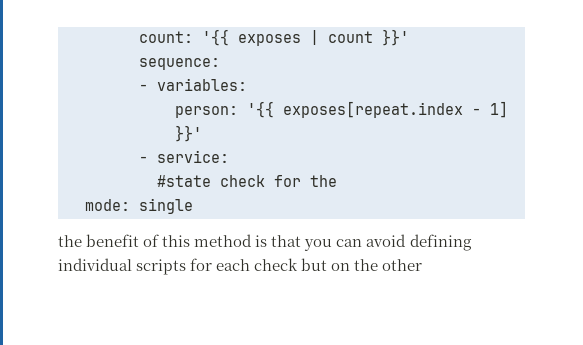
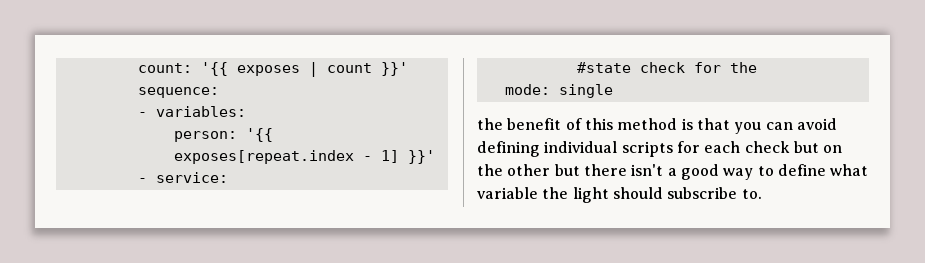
- the benefit of this method is that you can avoid defining individual scripts for each check but on the other
+ the benefit of this method is that you can avoid defining individual scripts for each check but on the other but there isn't a good way to define what variable the light should subscribe to.

